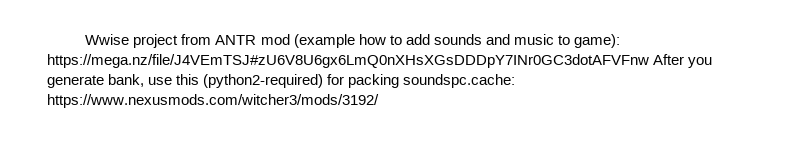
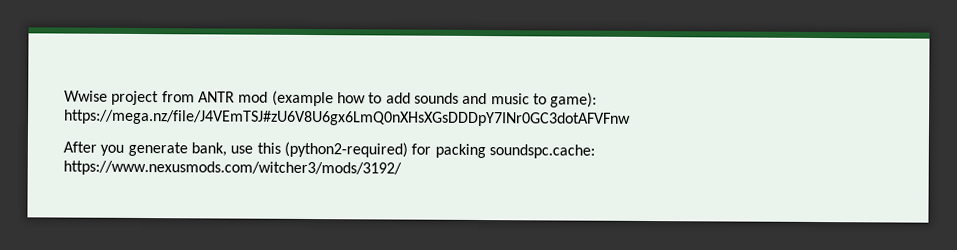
- Wwise project from ANTR mod (example how to add sounds and music to game): https://mega.nz/file/J4VEmTSJ#zU6V8U6gx6LmQ0nXHsXGsDDDpY7INr0GC3dotAFVFnw After you generate bank, use this (python2-required) for packing soundspc.cache: https://www.nexusmods.com/witcher3/mods/3192/
+ Wwise project from ANTR mod (example how to add sounds and music to game): https://mega.nz/file/J4VEmTSJ#zU6V8U6gx6LmQ0nXHsXGsDDDpY7INr0GC3dotAFVFnw
+ After you generate bank, use this (python2-required) for packing soundspc.cache: https://www.nexusmods.com/witcher3/mods/3192/

